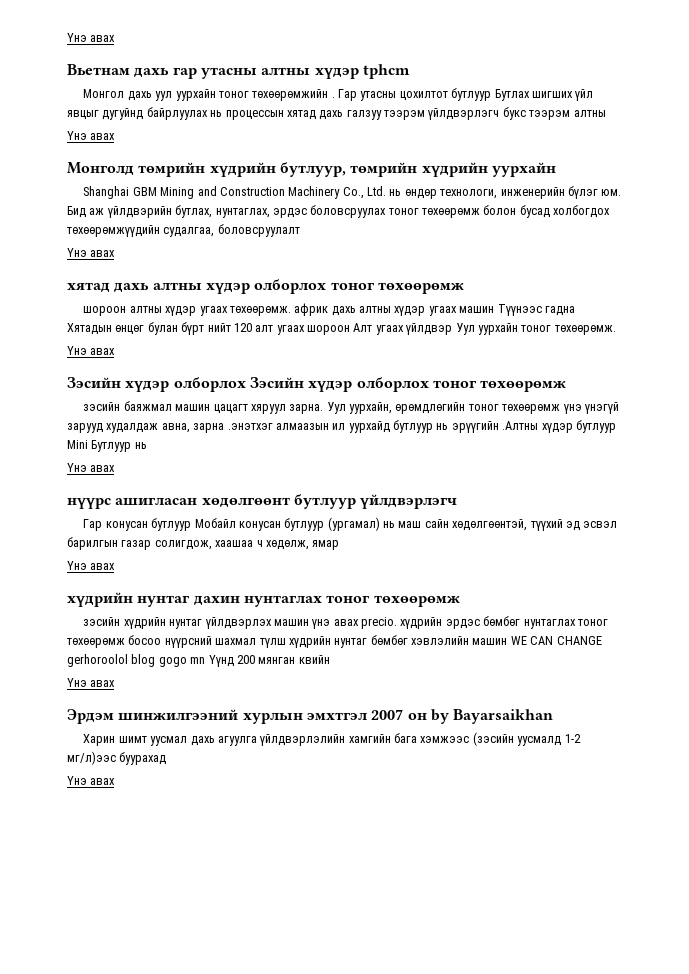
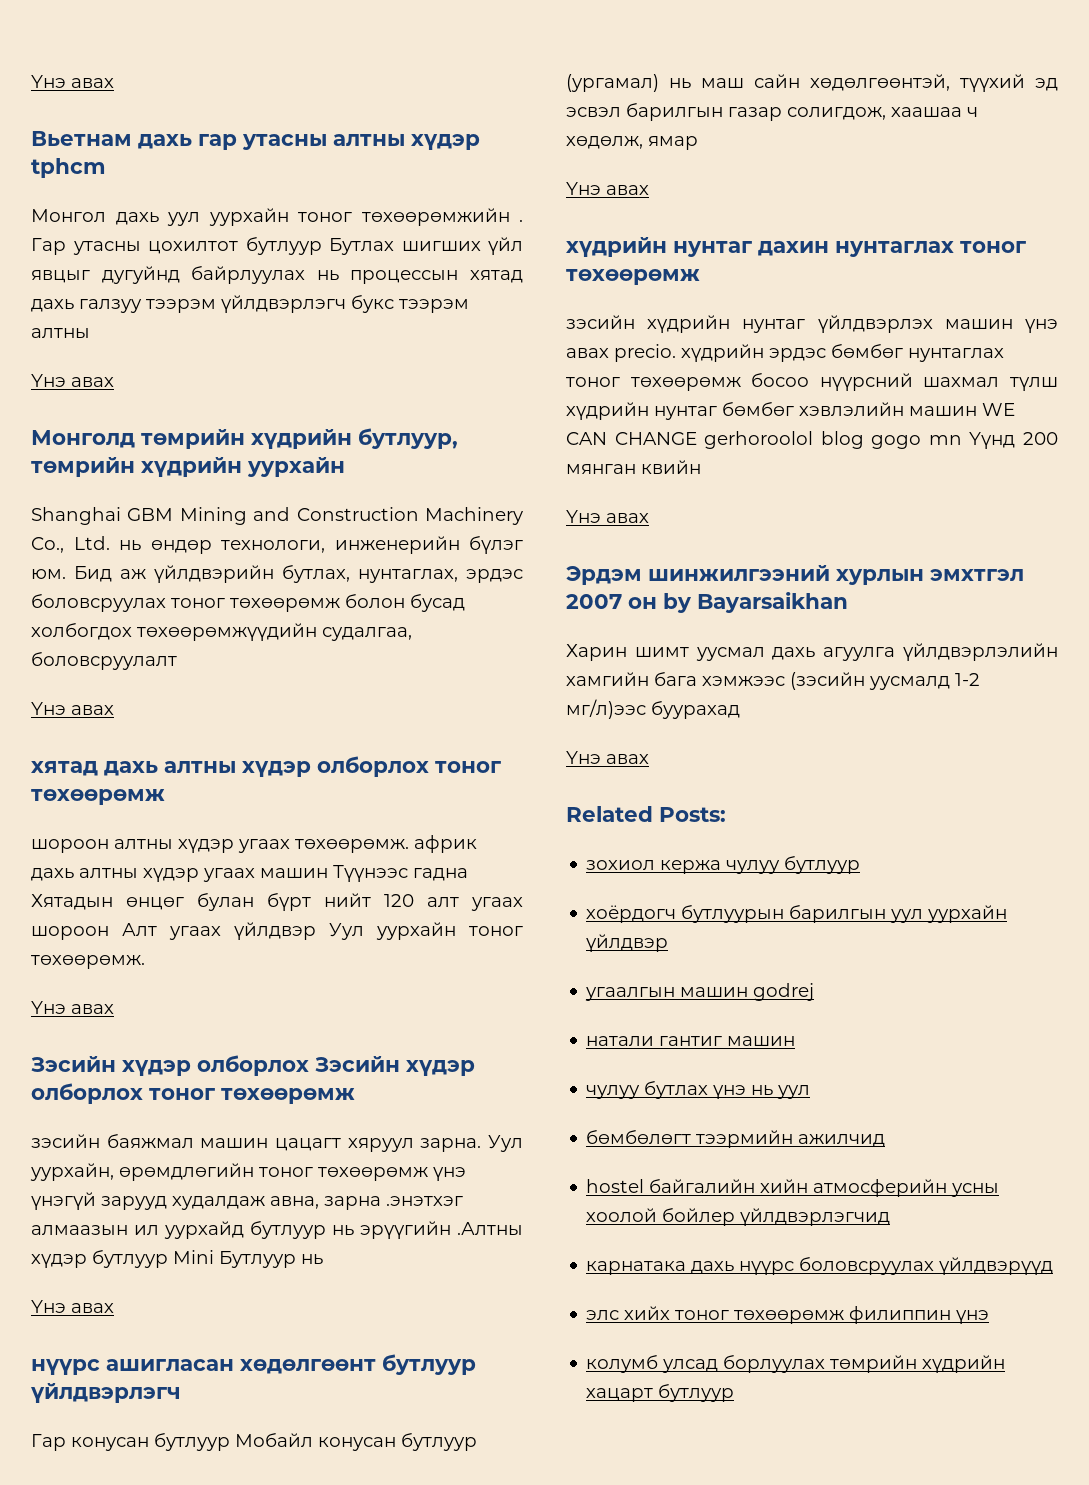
+ Related Posts:
+ зохиол кержа чулуу бутлуур
+ хоёрдогч бутлуурын барилгын уул уурхайн үйлдвэр
+ угаалгын машин godrej
+ натали гантиг машин
+ чулуу бутлах үнэ нь уул
+ бөмбөлөгт тээрмийн ажилчид
+ hostel байгалийн хийн атмосферийн усны хоолой бойлер үйлдвэрлэгчид
+ карнатака дахь нүүрс боловсруулах үйлдвэрүүд
+ элс хийх тоног төхөөрөмж филиппин үнэ
+ колумб улсад борлуулах төмрийн хүдрийн хацарт бутлуур

